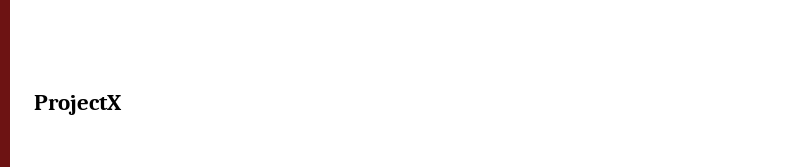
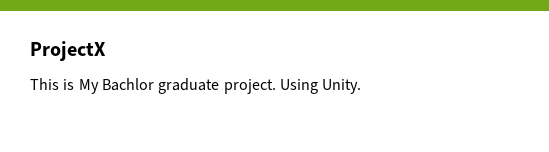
+ This is My Bachlor graduate project. Using Unity.

